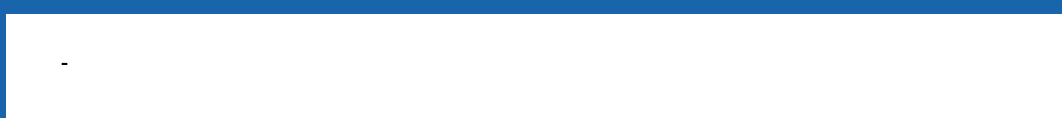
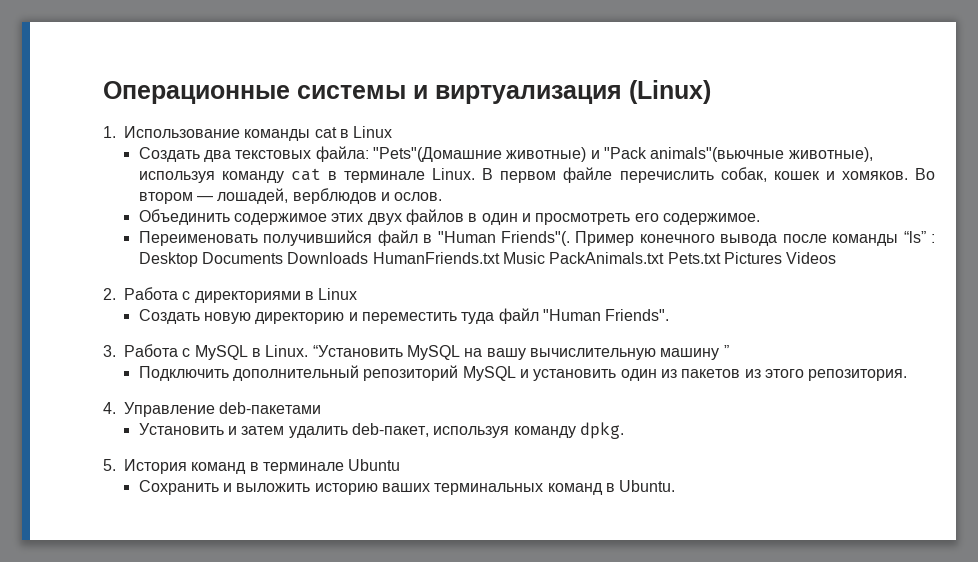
- -
+ Операционные системы и виртуализация (Linux)
+ 1. Использование команды cat в Linux
+ Создать два текстовых файла: "Pets"(Домашние животные) и "Pack animals"(вьючные животные), используя команду cat в терминале Linux. В первом файле перечислить собак, кошек и хомяков. Во втором — лошадей, верблюдов и ослов.
+ Объединить содержимое этих двух файлов в один и просмотреть его содержимое.
+ Переименовать получившийся файл в "Human Friends"(. Пример конечного вывода после команды “ls” : Desktop Documents Downloads HumanFriends.txt Music PackAnimals.txt Pets.txt Pictures Videos
+ 2. Работа с директориями в Linux
+ Создать новую директорию и переместить туда файл "Human Friends".
+ 3. Работа с MySQL в Linux. “Установить MySQL на вашу вычислительную машину ”
+ Подключить дополнительный репозиторий MySQL и установить один из пакетов из этого репозитория.
+ 4. Управление deb-пакетами
+ Установить и затем удалить deb-пакет, используя команду dpkg.
+ 5. История команд в терминале Ubuntu
+ Сохранить и выложить историю ваших терминальных команд в Ubuntu.

